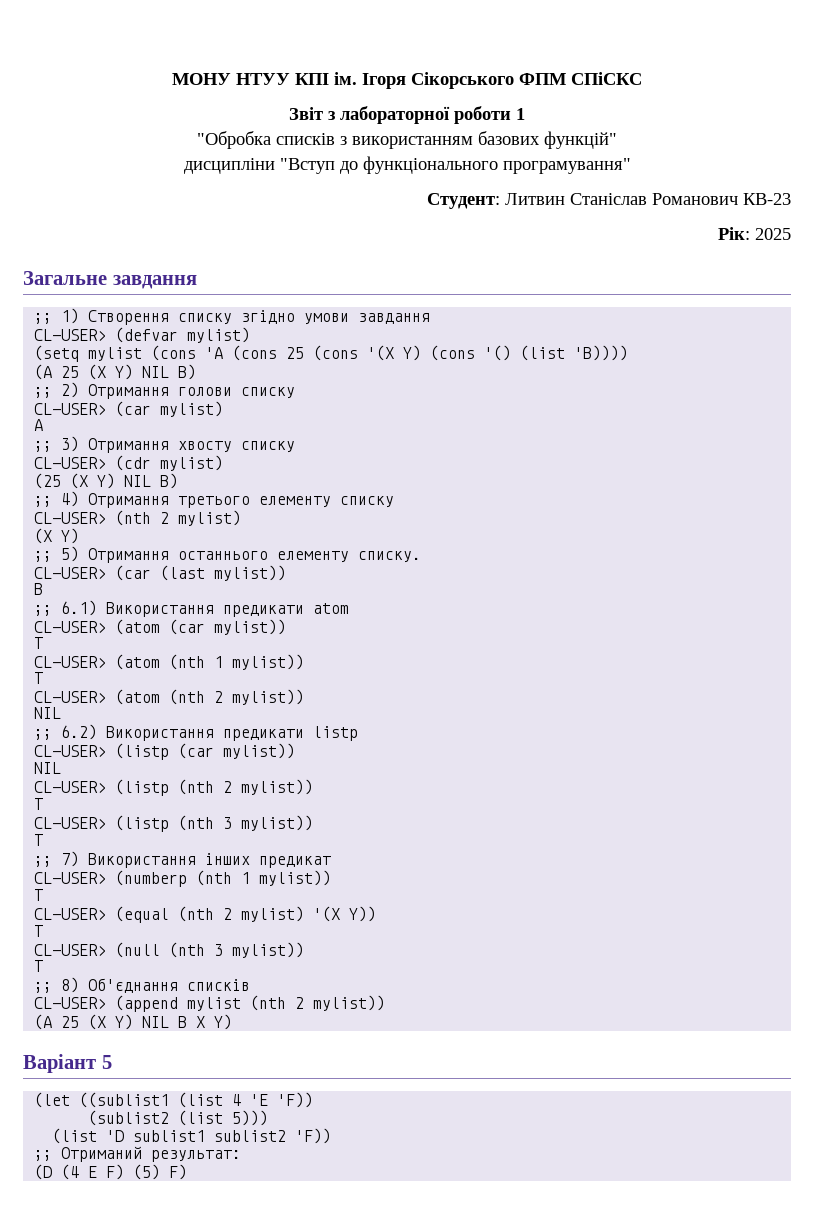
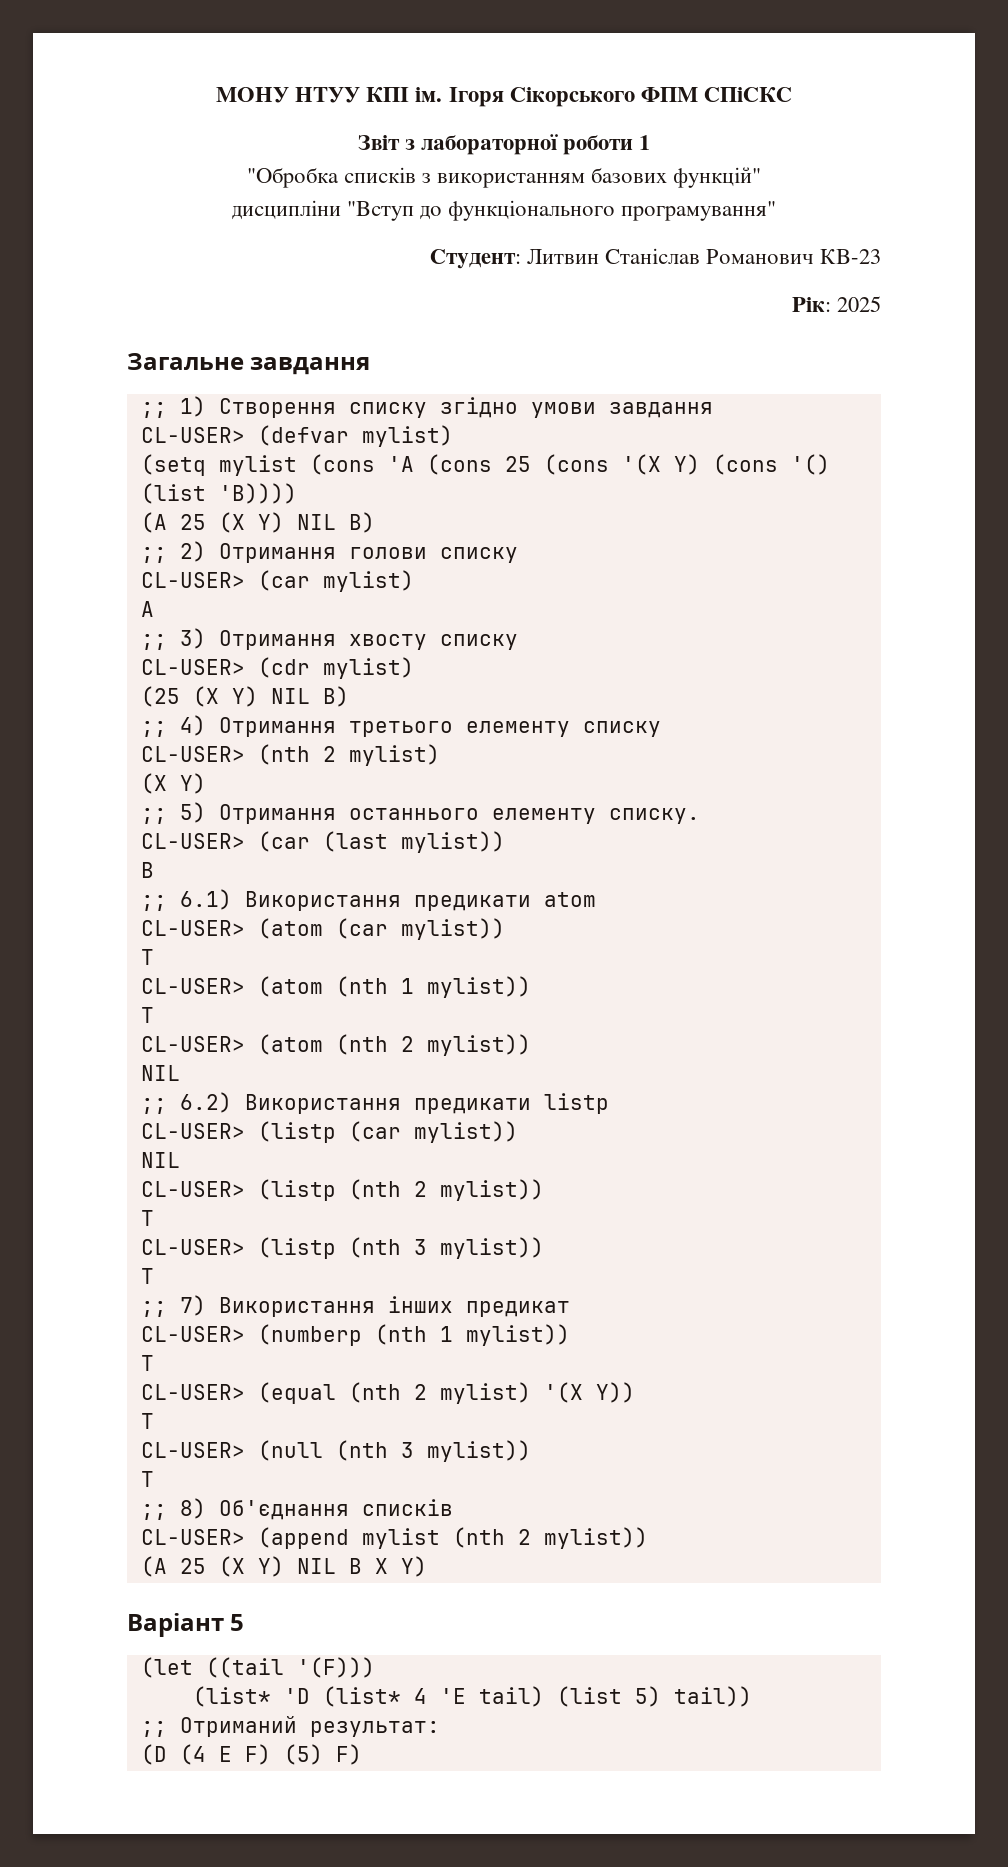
- (let ((sublist1 (list 4 'E 'F))
- (sublist2 (list 5)))
- (list 'D sublist1 sublist2 'F))
+ (let ((tail '(F)))
+ (list* 'D (list* 4 'E tail) (list 5) tail))

